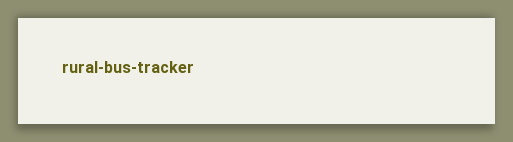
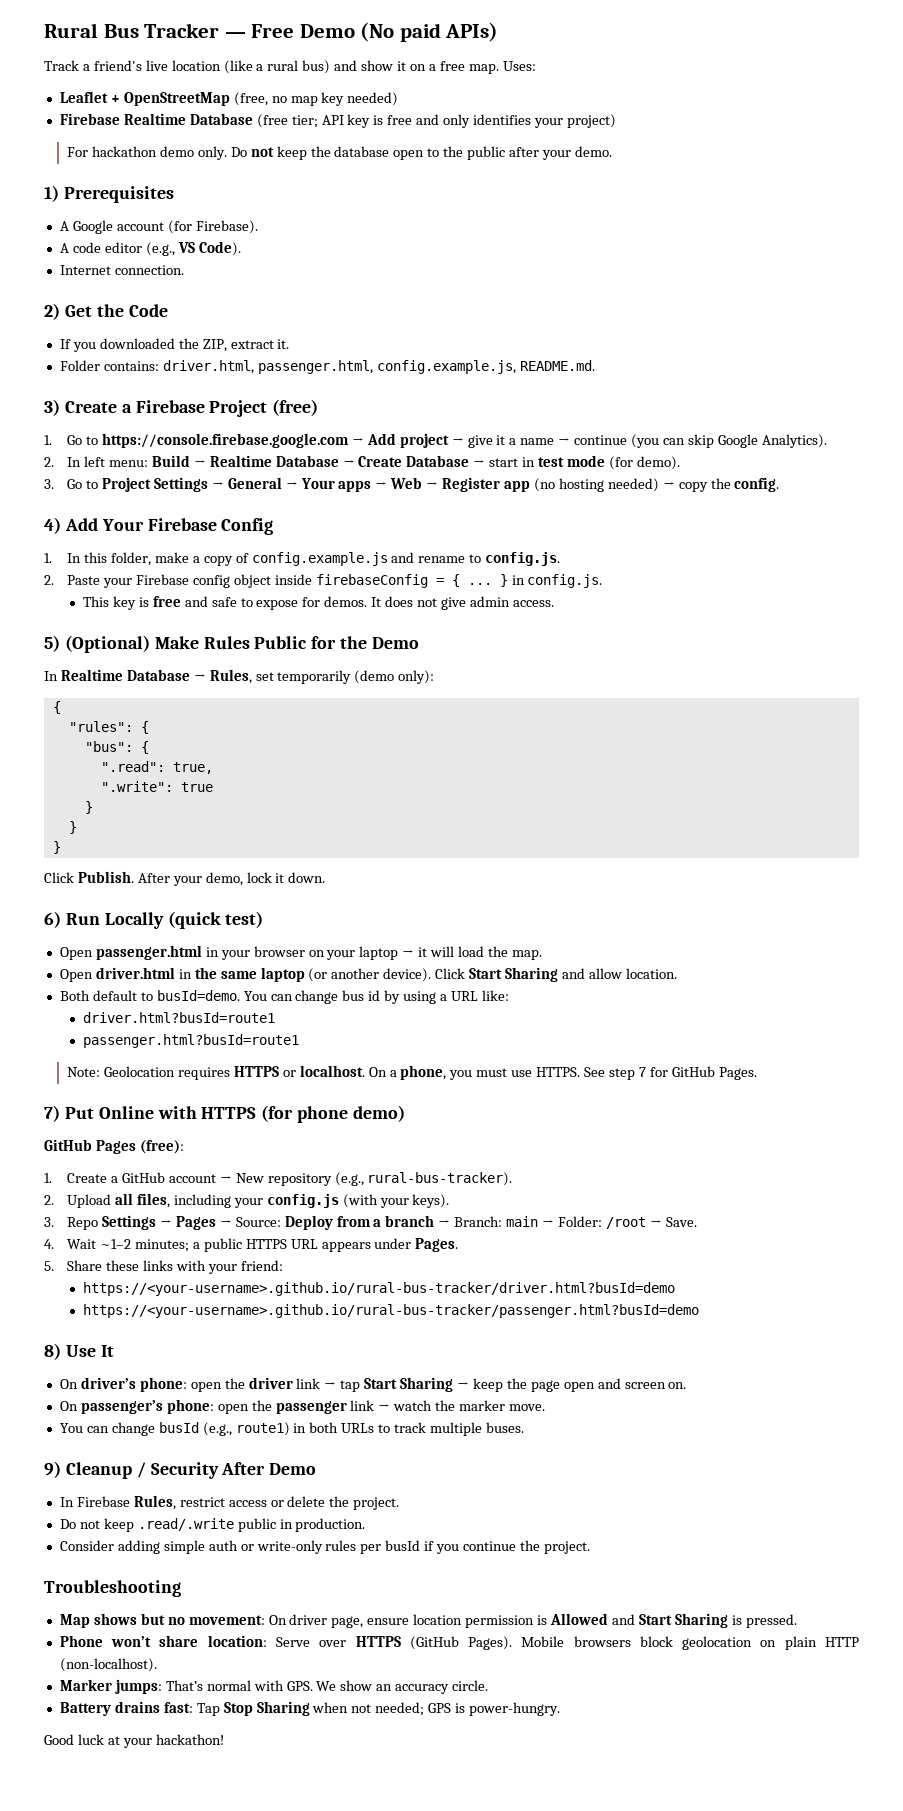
- rural-bus-tracker
+ Rural Bus Tracker — Free Demo (No paid APIs)
+ Track a friend's live location (like a rural bus) and show it on a free map. Uses:
+ Leaflet + OpenStreetMap (free, no map key needed)
+ Firebase Realtime Database (free tier; API key is free and only identifies your project)
+ For hackathon demo only. Do not keep the database open to the public after your demo.
+ 1) Prerequisites
+ A Google account (for Firebase).
+ A code editor (e.g., VS Code).
+ Internet connection.
+ 2) Get the Code
+ If you downloaded the ZIP, extract it.
+ Folder contains: driver.html, passenger.html, config.example.js, README.md.
+ 3) Create a Firebase Project (free)
+ 1. Go to https://console.firebase.google.com → Add project → give it a name → continue (you can skip Google Analytics).
+ 2. In left menu: Build → Realtime Database → Create Database → start in test mode (for demo).
+ 3. Go to Project Settings → General → Your apps → Web → Register app (no hosting needed) → copy the config.
+ 4) Add Your Firebase Config
+ 1. In this folder, make a copy of config.example.js and rename to config.js.
+ 2. Paste your Firebase config object inside firebaseConfig = { ... } in config.js.
+ This key is free and safe to expose for demos. It does not give admin access.
+ 5) (Optional) Make Rules Public for the Demo
+ In Realtime Database → Rules, set temporarily (demo only):
+ {
+ "rules": {
+ "bus": {
+ ".read": true,
+ ".write": true
+ }
+ }
+ }
+ Click Publish. After your demo, lock it down.
+ 6) Run Locally (quick test)
+ Open passenger.html in your browser on your laptop → it will load the map.
+ Open driver.html in the same laptop (or another device). Click Start Sharing and allow location.
+ Both default to busId=demo. You can change bus id by using a URL like:
+ driver.html?busId=route1
+ passenger.html?busId=route1
+ Note: Geolocation requires HTTPS or localhost. On a phone, you must use HTTPS. See step 7 for GitHub Pages.
+ 7) Put Online with HTTPS (for phone demo)
+ GitHub Pages (free):
+ 1. Create a GitHub account → New repository (e.g., rural-bus-tracker).
+ 2. Upload all files, including your config.js (with your keys).
+ 3. Repo Settings → Pages → Source: Deploy from a branch → Branch: main → Folder: /root → Save.
+ 4. Wait ~1–2 minutes; a public HTTPS URL appears under Pages.
+ 5. Share these links with your friend:
+ https://<your-username>.github.io/rural-bus-tracker/driver.html?busId=demo
+ https://<your-username>.github.io/rural-bus-tracker/passenger.html?busId=demo
+ 8) Use It
+ On driver’s phone: open the driver link → tap Start Sharing → keep the page open and screen on.
+ On passenger’s phone: open the passenger link → watch the marker move.
+ You can change busId (e.g., route1) in both URLs to track multiple buses.
+ 9) Cleanup / Security After Demo
+ In Firebase Rules, restrict access or delete the project.
+ Do not keep .read/.write public in production.
+ Consider adding simple auth or write-only rules per busId if you continue the project.
+ Troubleshooting
+ Map shows but no movement: On driver page, ensure location permission is Allowed and Start Sharing is pressed.
+ Phone won’t share location: Serve over HTTPS (GitHub Pages). Mobile browsers block geolocation on plain HTTP (non-localhost).
+ Marker jumps: That’s normal with GPS. We show an accuracy circle.
+ Battery drains fast: Tap Stop Sharing when not needed; GPS is power-hungry.
+ Good luck at your hackathon!

